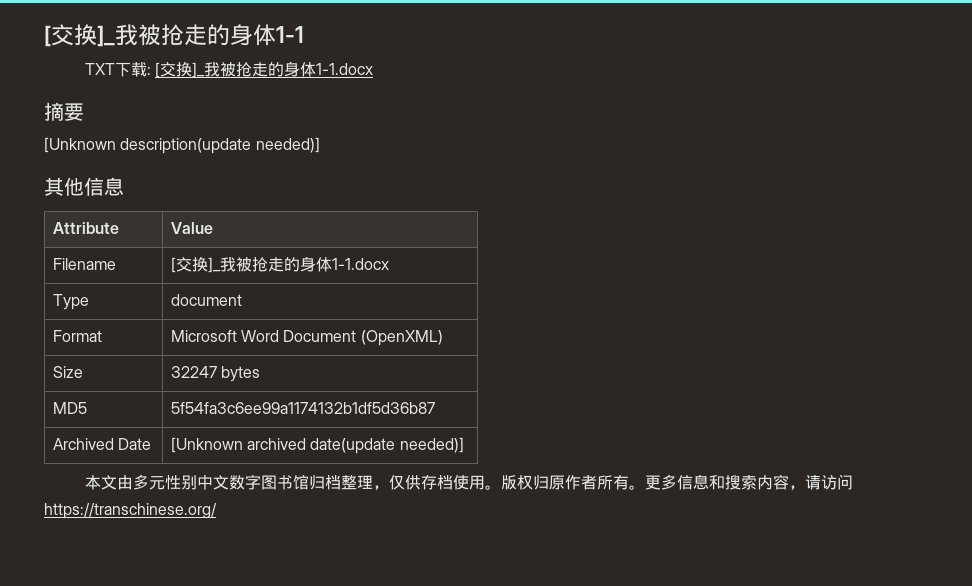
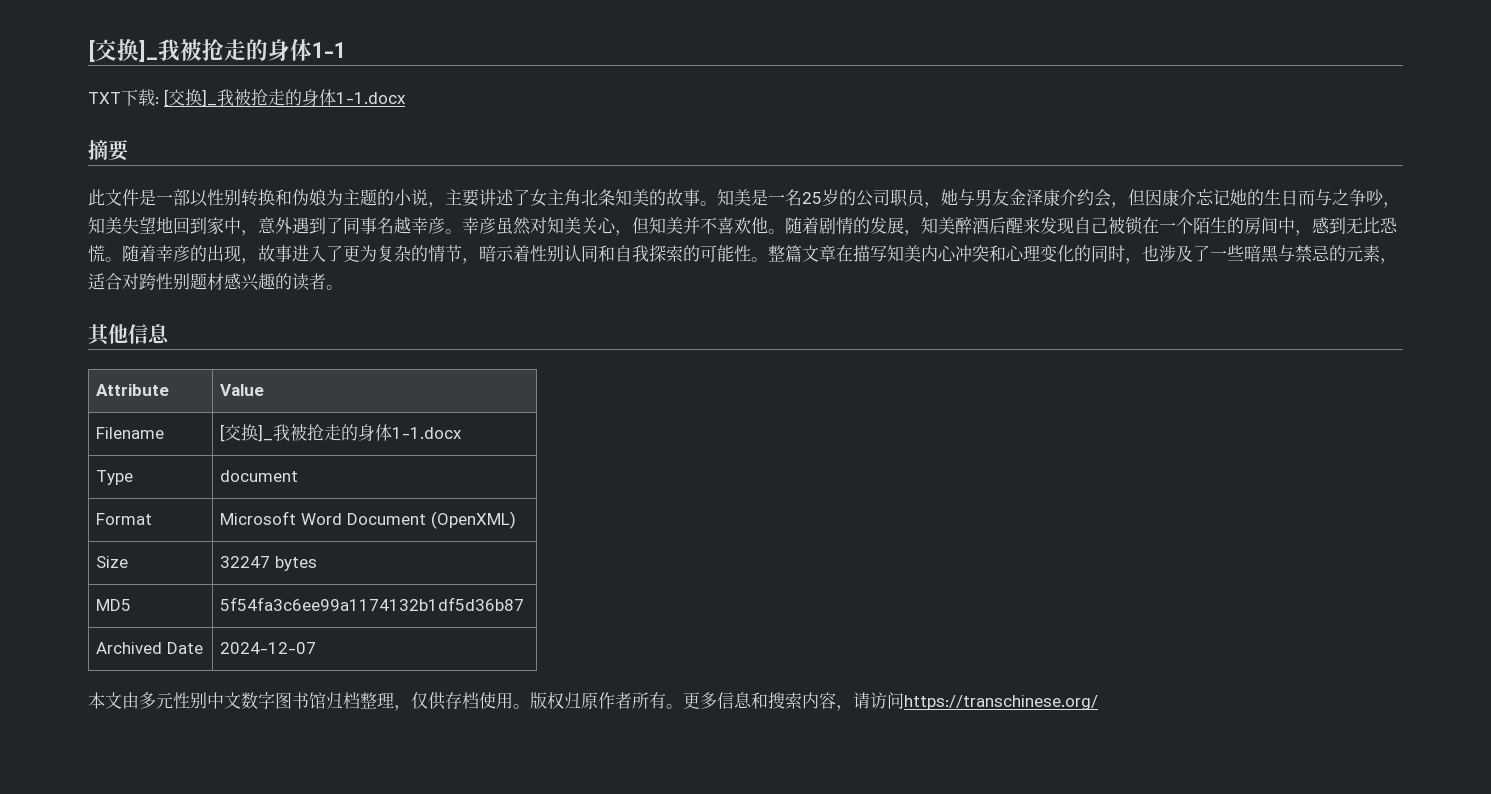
- [Unknown description(update needed)]
+ 此文件是一部以性别转换和伪娘为主题的小说，主要讲述了女主角北条知美的故事。知美是一名25岁的公司职员，她与男友金泽康介约会，但因康介忘记她的生日而与之争吵，知美失望地回到家中，意外遇到了同事名越幸彦。幸彦虽然对知美关心，但知美并不喜欢他。随着剧情的发展，知美醉酒后醒来发现自己被锁在一个陌生的房间中，感到无比恐慌。随着幸彦的出现，故事进入了更为复杂的情节，暗示着性别认同和自我探索的可能性。整篇文章在描写知美内心冲突和心理变化的同时，也涉及了一些暗黑与禁忌的元素，适合对跨性别题材感兴趣的读者。
- Archived Date | [Unknown archived date(update needed)]
+ Archived Date | 2024-12-07

